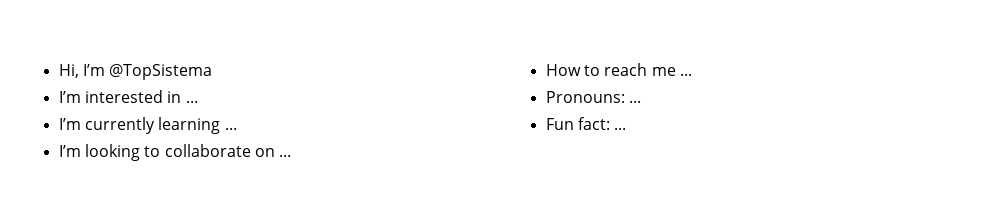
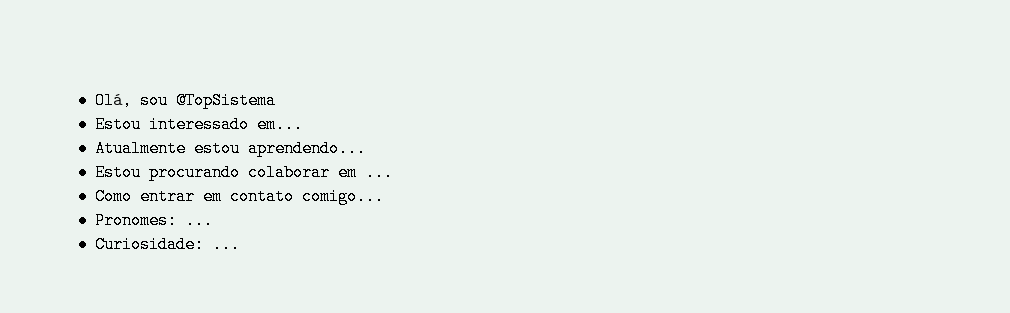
- Hi, I’m @TopSistema
+ Olá, sou @TopSistema
- I’m interested in ...
- I’m currently learning ...
- I’m looking to collaborate on ...
- How to reach me ...
- Pronouns: ...
- Fun fact: ...
+ Estou interessado em...
+ Atualmente estou aprendendo...
+ Estou procurando colaborar em ...
+ Como entrar em contato comigo...
+ Pronomes: ...
+ Curiosidade: ...

